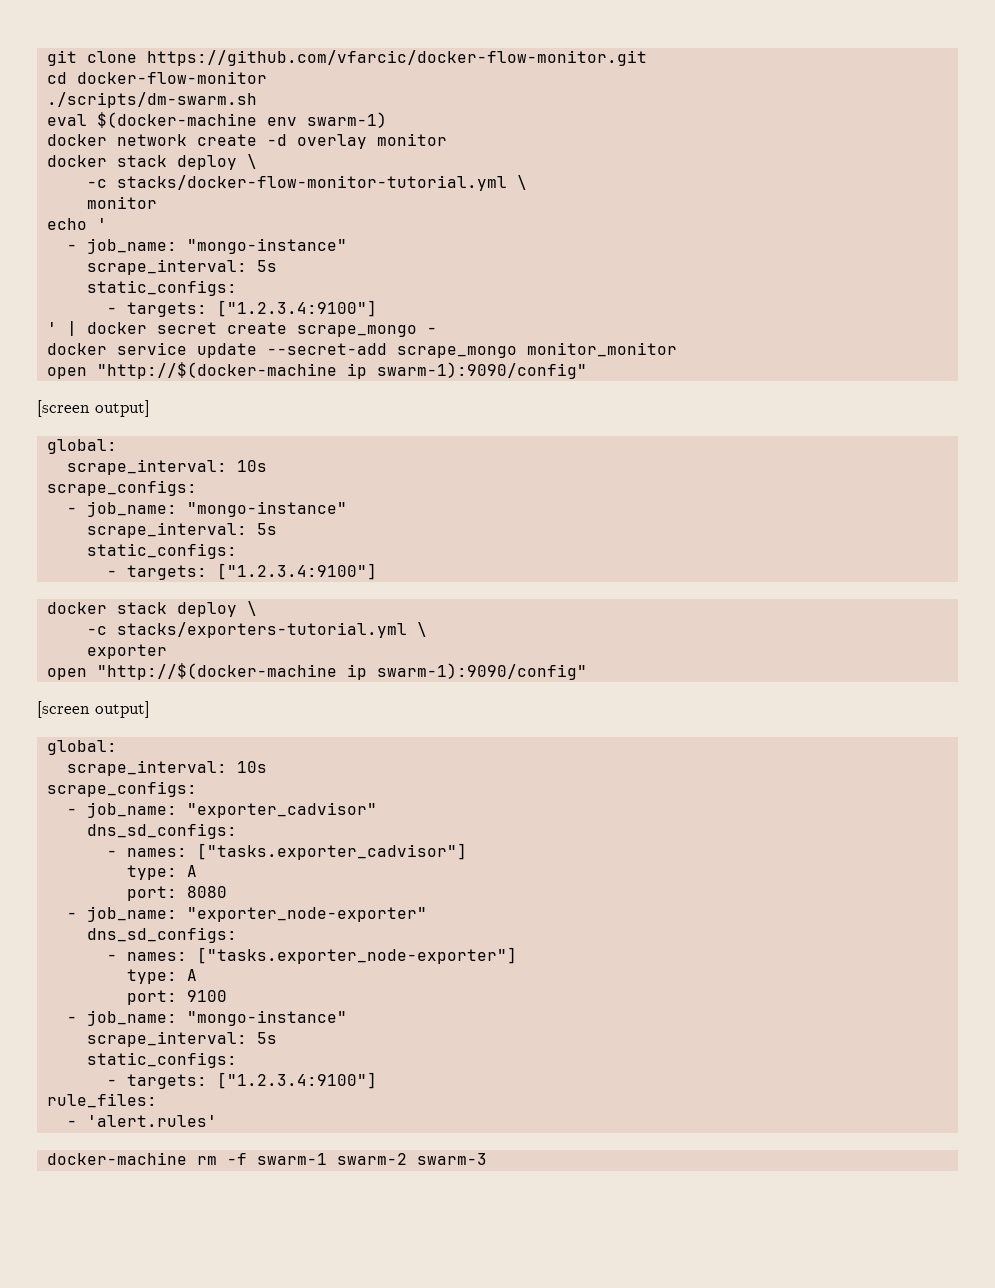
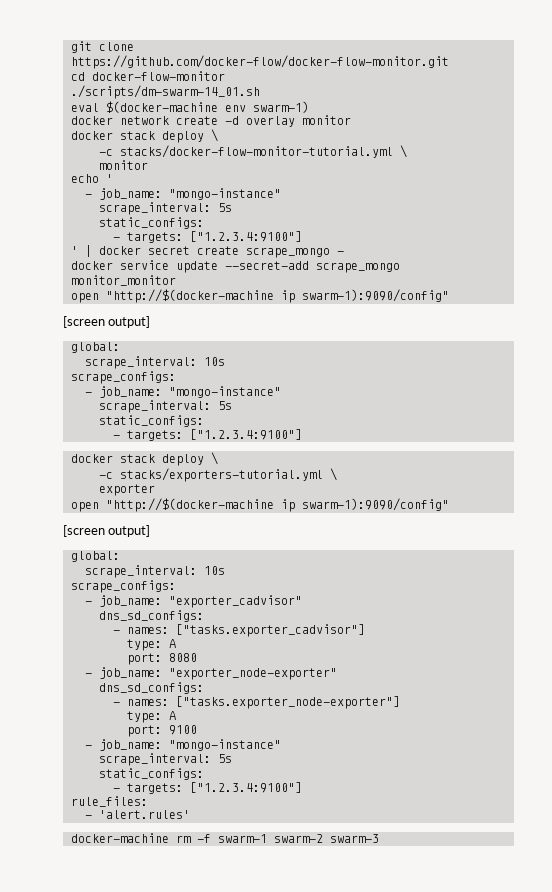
- git clone https://github.com/vfarcic/docker-flow-monitor.git
+ git clone https://github.com/docker-flow/docker-flow-monitor.git
- ./scripts/dm-swarm.sh
+ ./scripts/dm-swarm-14_01.sh

